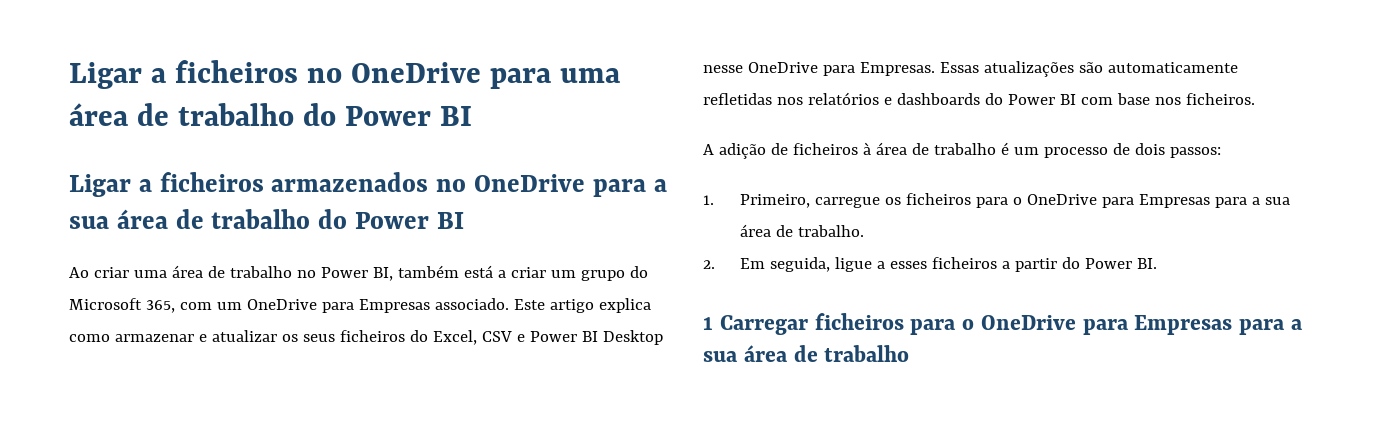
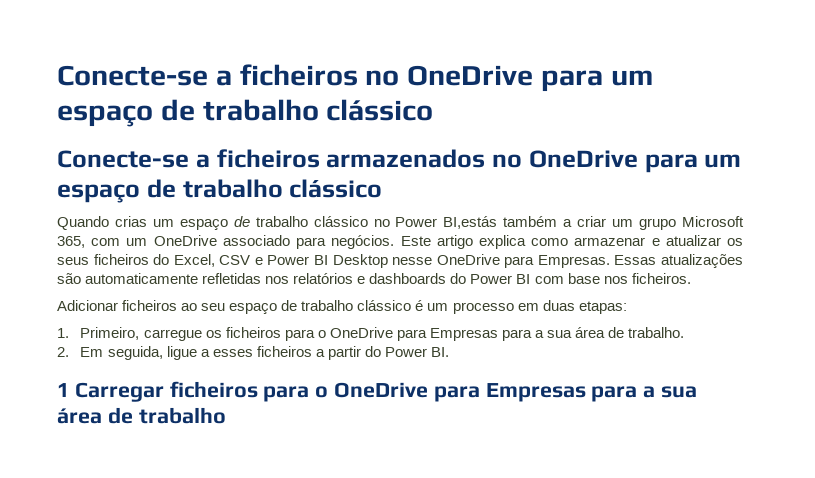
- Ligar a ficheiros no OneDrive para uma área de trabalho do Power BI
- Ligar a ficheiros armazenados no OneDrive para a sua área de trabalho do Power BI
- Ao criar uma área de trabalho no Power BI, também está a criar um grupo do Microsoft 365, com um OneDrive para Empresas associado.
+ Conecte-se a ficheiros no OneDrive para um espaço de trabalho clássico
+ Conecte-se a ficheiros armazenados no OneDrive para um espaço de trabalho clássico
+ Quando crias um espaço de trabalho clássico no Power BI,estás também a criar um grupo Microsoft 365, com um OneDrive associado para negócios.
- A adição de ficheiros à área de trabalho é um processo de dois passos:
+ Adicionar ficheiros ao seu espaço de trabalho clássico é um processo em duas etapas:

